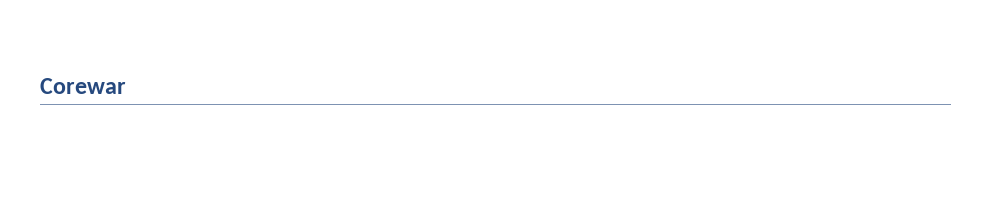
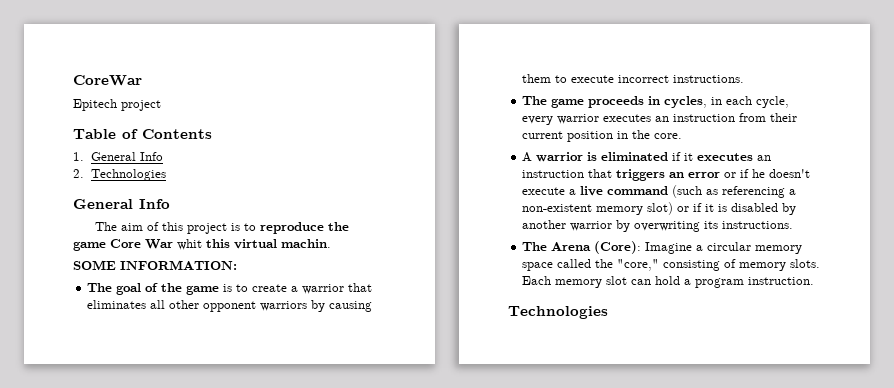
- Corewar
+ CoreWar
+ Epitech project
+ Table of Contents
+ 1. General Info
+ 2. Technologies
+ General Info
+ The aim of this project is to reproduce the game Core War whit this virtual machin.
+ SOME INFORMATION:
+ The goal of the game is to create a warrior that eliminates all other opponent warriors by causing them to execute incorrect instructions.
+ The game proceeds in cycles, in each cycle, every warrior executes an instruction from their current position in the core.
+ A warrior is eliminated if it executes an instruction that triggers an error or if he doesn't execute a live command (such as referencing a non-existent memory slot) or if it is disabled by another warrior by overwriting its instructions.
+ The Arena (Core): Imagine a circular memory space called the "core," consisting of memory slots. Each memory slot can hold a program instruction.
+ Technologies

